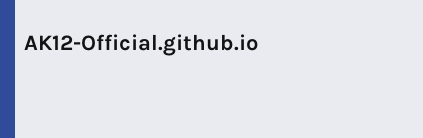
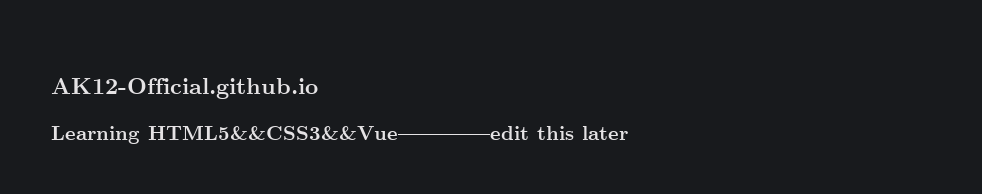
+ Learning HTML5&&CSS3&&Vue————edit this later

